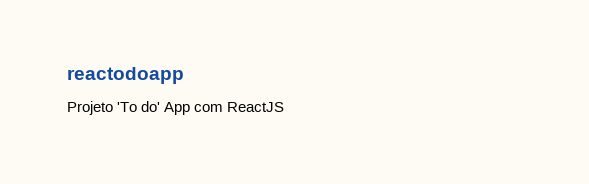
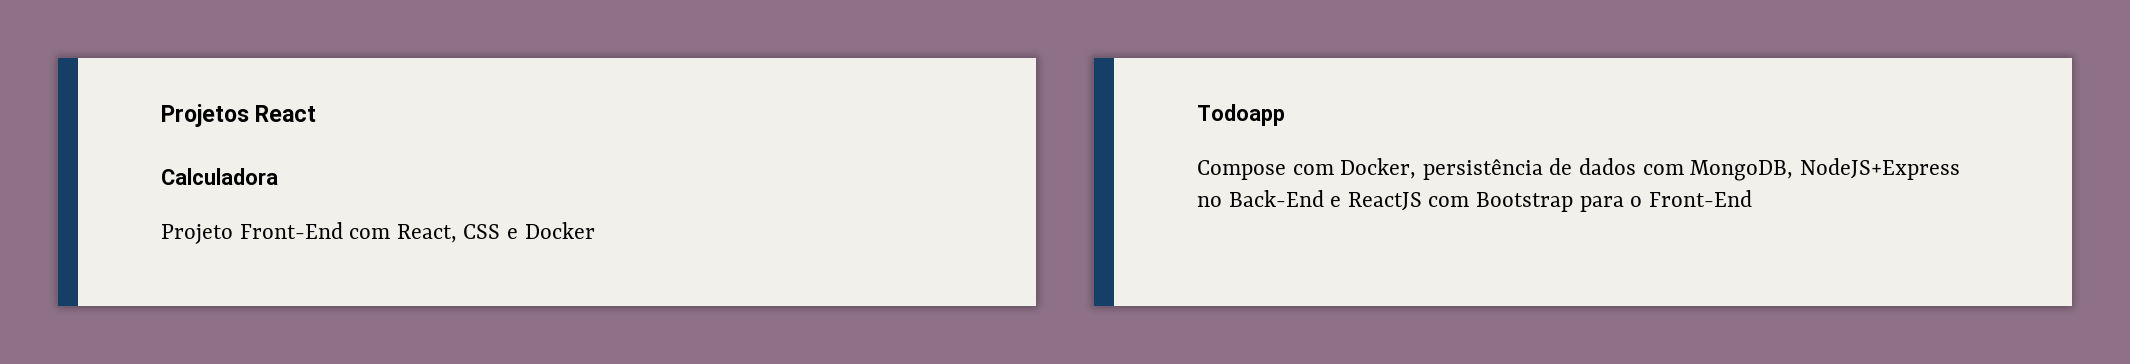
- reactodoapp
- Projeto 'To do' App com ReactJS
+ Projetos React
+ Calculadora
+ Projeto Front-End com React, CSS e Docker
+ Todoapp
+ Compose com Docker, persistência de dados com MongoDB, NodeJS+Express no Back-End e ReactJS com Bootstrap para o Front-End

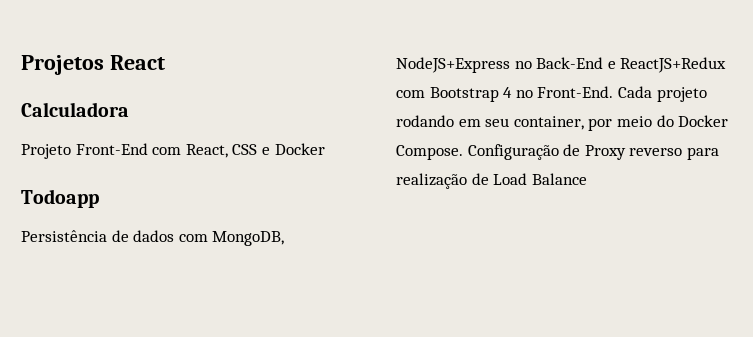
- Compose com Docker, persistência de dados com MongoDB, NodeJS+Express no Back-End e ReactJS com Bootstrap para o Front-End
+ Persistência de dados com MongoDB, NodeJS+Express no Back-End e ReactJS+Redux com Bootstrap 4 no Front-End. Cada projeto rodando em seu container, por meio do Docker Compose. Configuração de Proxy reverso para realização de Load Balance

